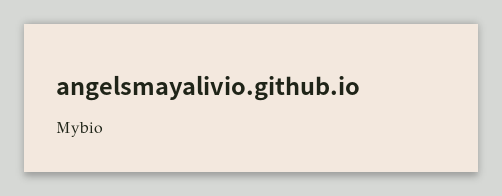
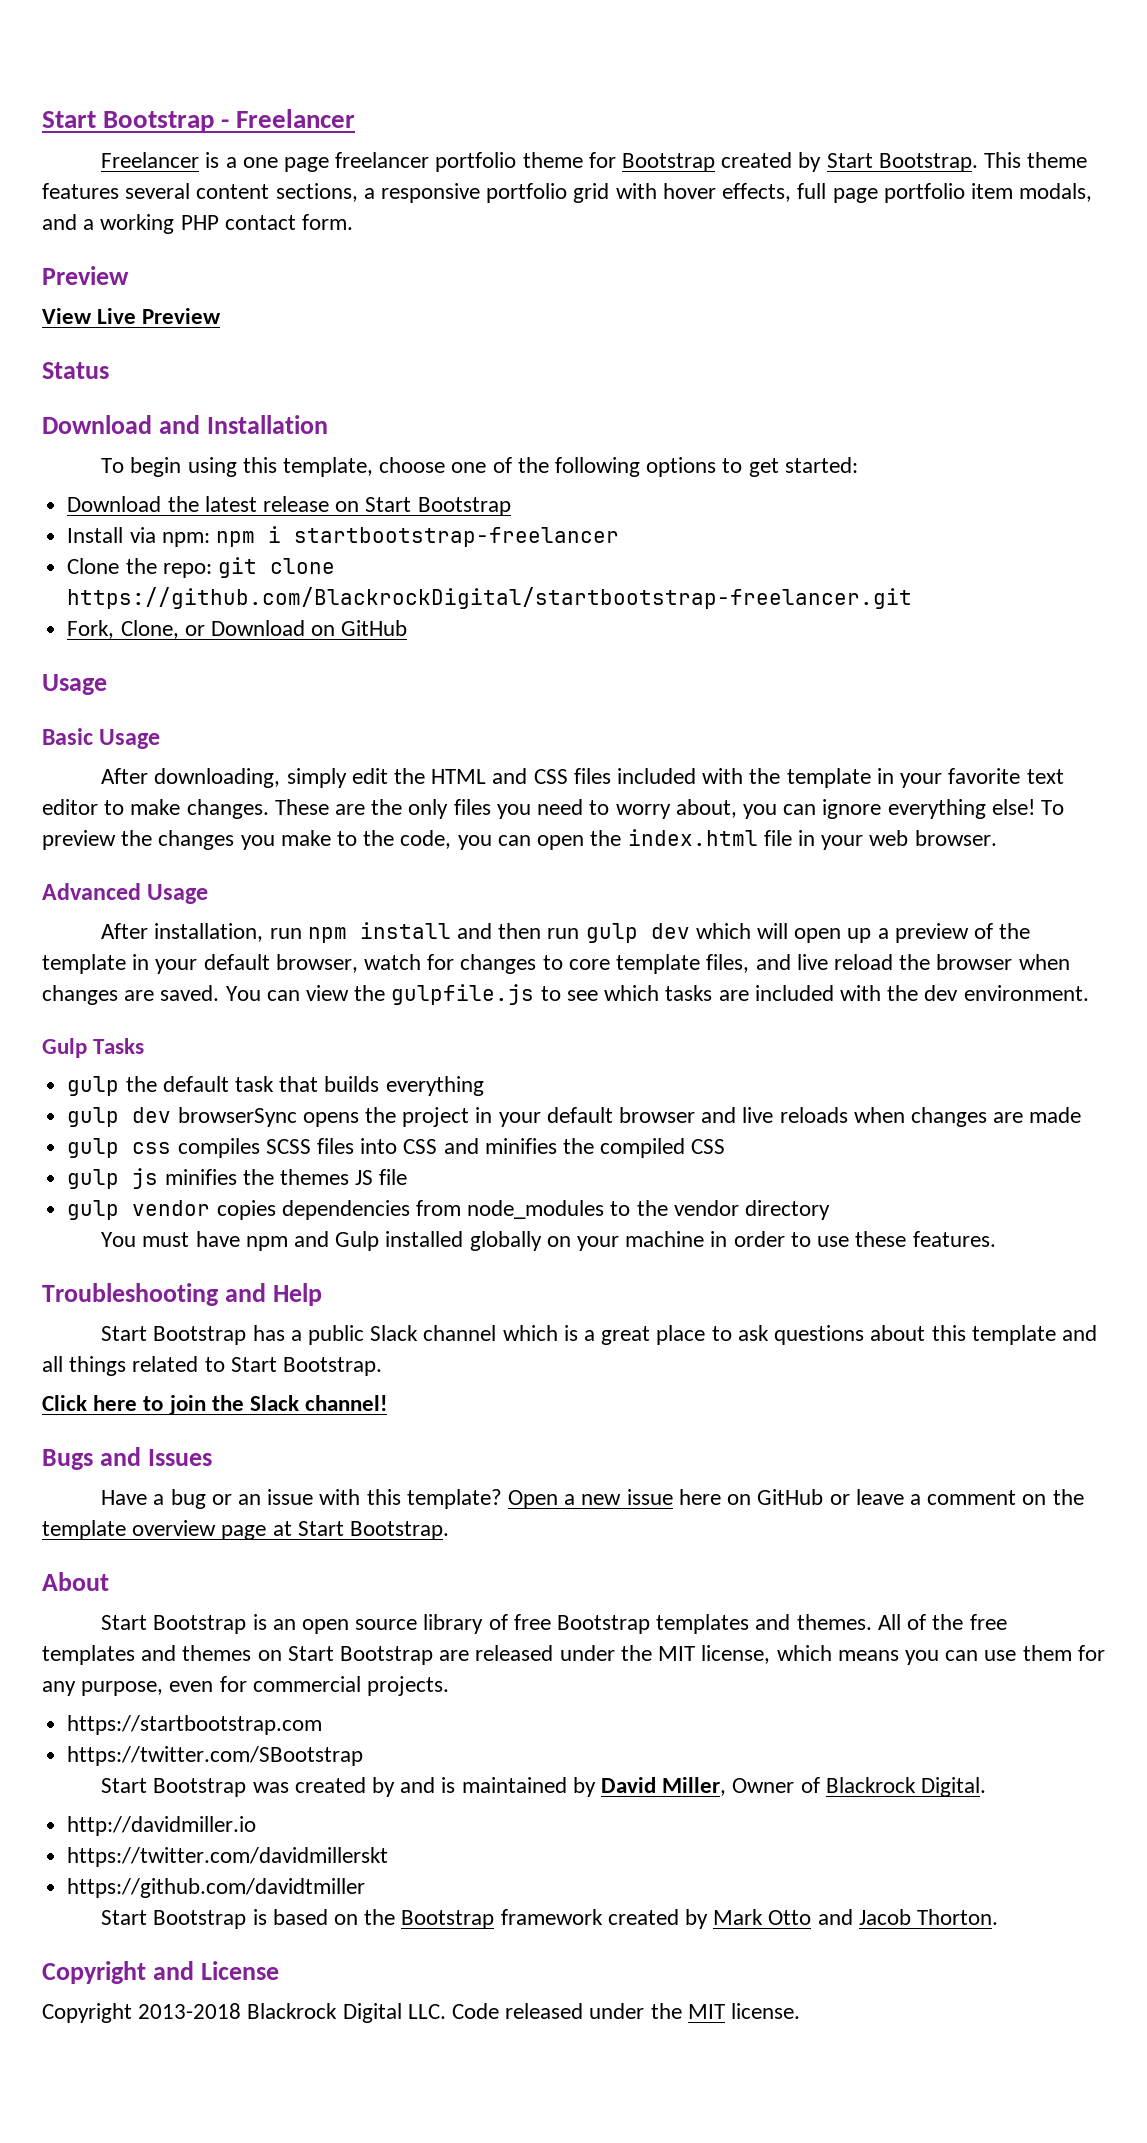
- angelsmayalivio.github.io
- Mybio
+ Start Bootstrap - Freelancer
+ Freelancer is a one page freelancer portfolio theme for Bootstrap created by Start Bootstrap. This theme features several content sections, a responsive portfolio grid with hover effects, full page portfolio item modals, and a working PHP contact form.
+ Preview
+ View Live Preview
+ Status
+ Download and Installation
+ To begin using this template, choose one of the following options to get started:
+ Download the latest release on Start Bootstrap
+ Install via npm: npm i startbootstrap-freelancer
+ Clone the repo: git clone https://github.com/BlackrockDigital/startbootstrap-freelancer.git
+ Fork, Clone, or Download on GitHub
+ Usage
+ Basic Usage
+ After downloading, simply edit the HTML and CSS files included with the template in your favorite text editor to make changes. These are the only files you need to worry about, you can ignore everything else! To preview the changes you make to the code, you can open the index.html file in your web browser.
+ Advanced Usage
+ After installation, run npm install and then run gulp dev which will open up a preview of the template in your default browser, watch for changes to core template files, and live reload the browser when changes are saved. You can view the gulpfile.js to see which tasks are included with the dev environment.
+ Gulp Tasks
+ gulp the default task that builds everything
+ gulp dev browserSync opens the project in your default browser and live reloads when changes are made
+ gulp css compiles SCSS files into CSS and minifies the compiled CSS
+ gulp js minifies the themes JS file
+ gulp vendor copies dependencies from node_modules to the vendor directory
+ You must have npm and Gulp installed globally on your machine in order to use these features.
+ Troubleshooting and Help
+ Start Bootstrap has a public Slack channel which is a great place to ask questions about this template and all things related to Start Bootstrap.
+ Click here to join the Slack channel!
+ Bugs and Issues
+ Have a bug or an issue with this template? Open a new issue here on GitHub or leave a comment on the template overview page at Start Bootstrap.
+ About
+ Start Bootstrap is an open source library of free Bootstrap templates and themes. All of the free templates and themes on Start Bootstrap are released under the MIT license, which means you can use them for any purpose, even for commercial projects.
+ https://startbootstrap.com
+ https://twitter.com/SBootstrap
+ Start Bootstrap was created by and is maintained by David Miller, Owner of Blackrock Digital.
+ http://davidmiller.io
+ https://twitter.com/davidmillerskt
+ https://github.com/davidtmiller
+ Start Bootstrap is based on the Bootstrap framework created by Mark Otto and Jacob Thorton.
+ Copyright and License
+ Copyright 2013-2018 Blackrock Digital LLC. Code released under the MIT license.

